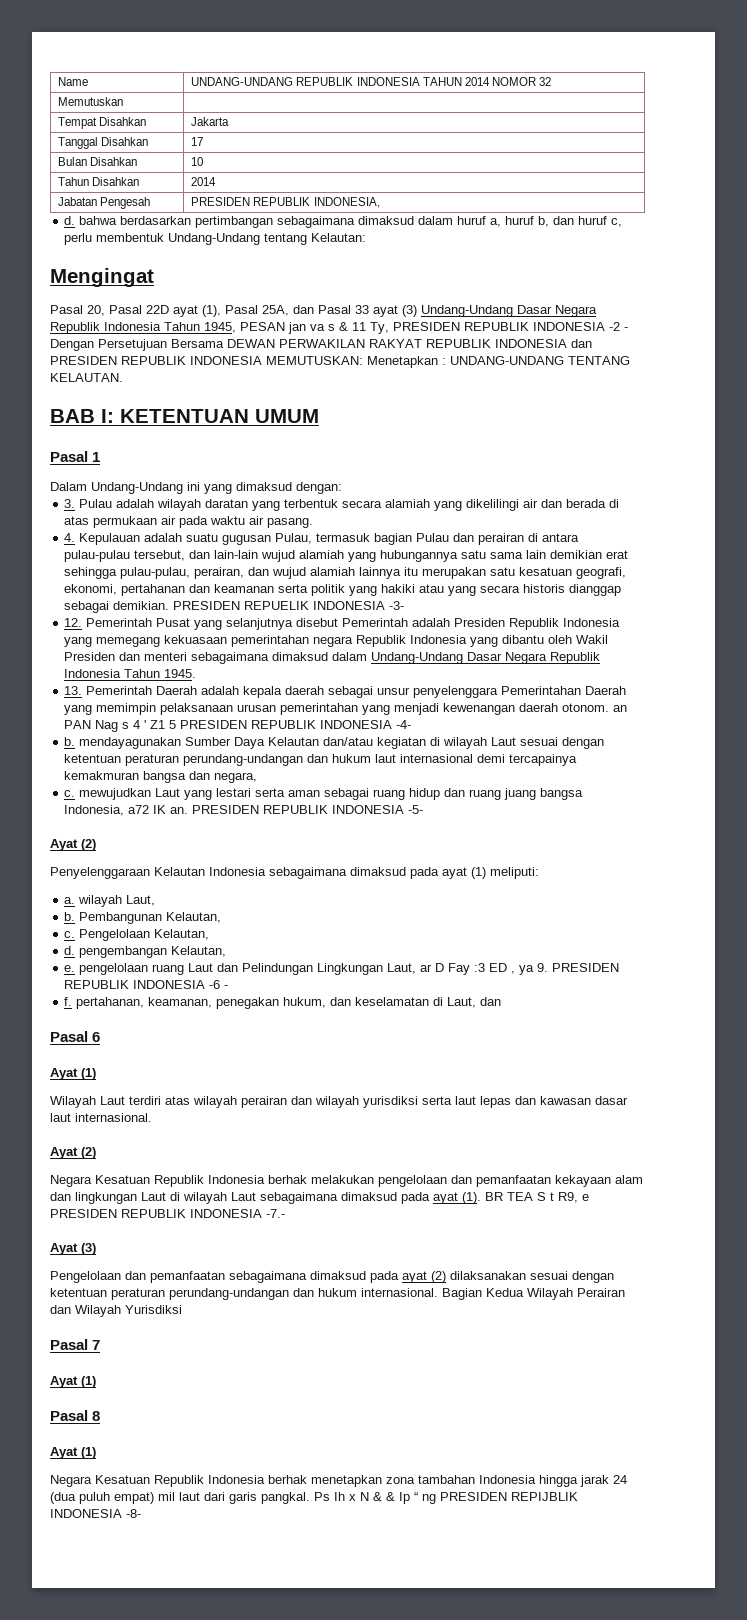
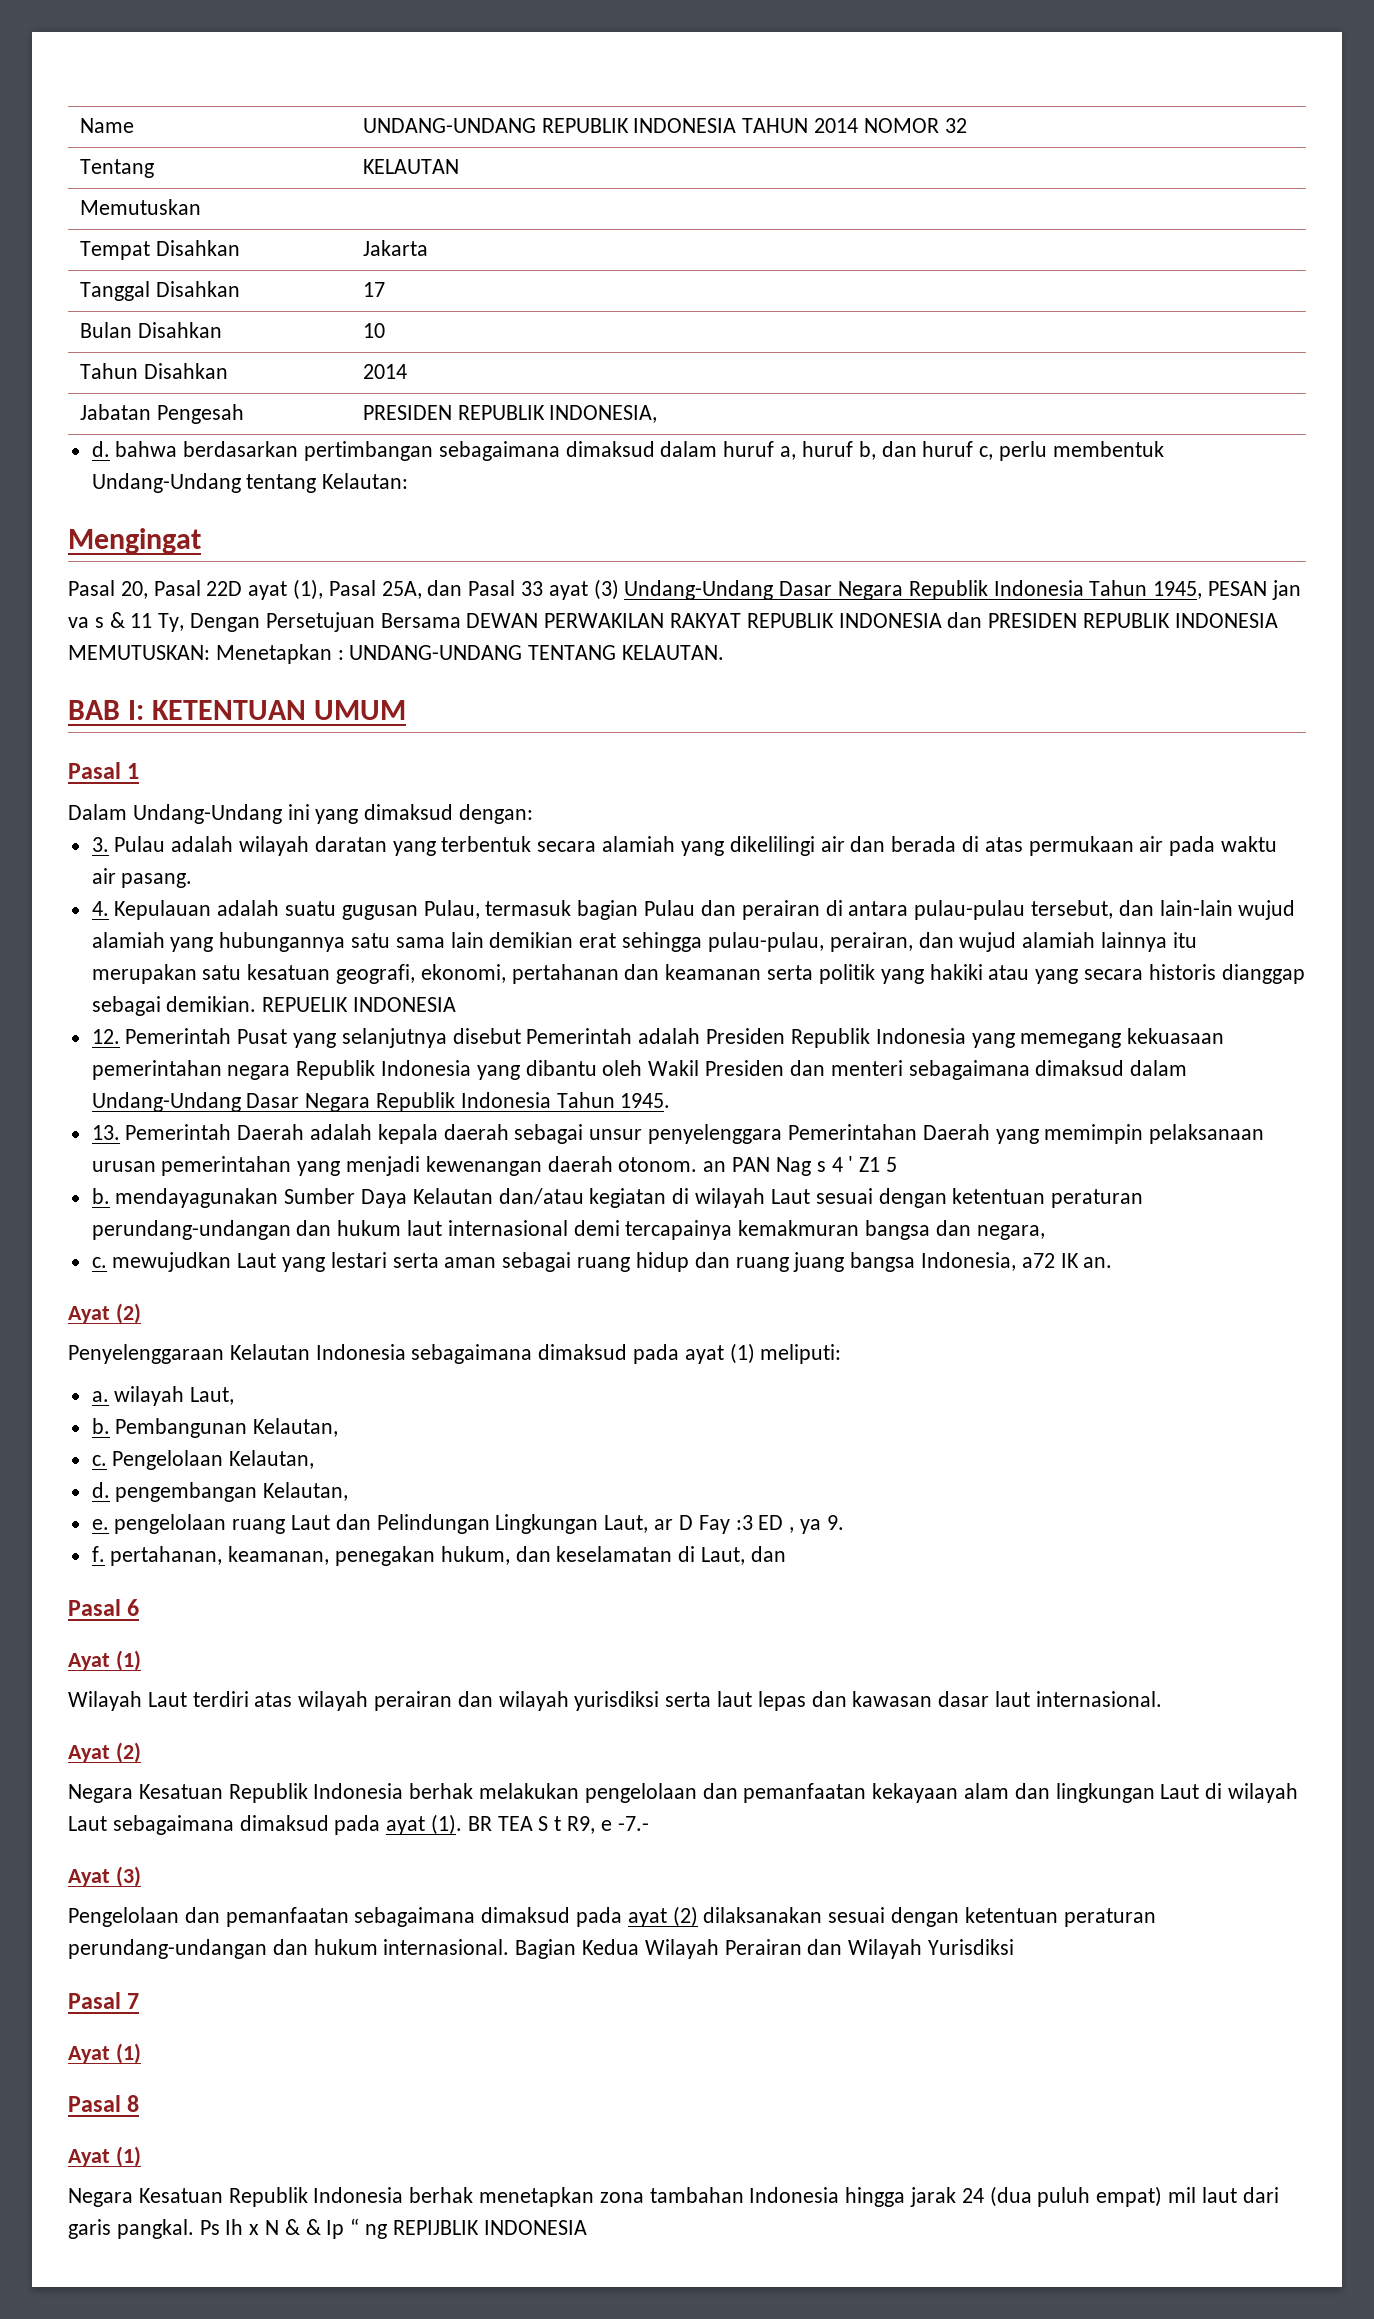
+ Tentang | KELAUTAN
- Pasal 20, Pasal 22D ayat (1), Pasal 25A, dan Pasal 33 ayat (3) Undang-Undang Dasar Negara Republik Indonesia Tahun 1945, PESAN jan va s & 11 Ty, PRESIDEN REPUBLIK INDONESIA -2 - Dengan Persetujuan Bersama DEWAN PERWAKILAN RAKYAT REPUBLIK INDONESIA dan PRESIDEN REPUBLIK INDONESIA MEMUTUSKAN: Menetapkan : UNDANG-UNDANG TENTANG KELAUTAN.
+ Pasal 20, Pasal 22D ayat (1), Pasal 25A, dan Pasal 33 ayat (3) Undang-Undang Dasar Negara Republik Indonesia Tahun 1945, PESAN jan va s & 11 Ty, Dengan Persetujuan Bersama DEWAN PERWAKILAN RAKYAT REPUBLIK INDONESIA dan PRESIDEN REPUBLIK INDONESIA MEMUTUSKAN: Menetapkan : UNDANG-UNDANG TENTANG KELAUTAN.
- PRESIDEN REPUELIK INDONESIA -3-
+ REPUELIK INDONESIA
- 13. Pemerintah Daerah adalah kepala daerah sebagai unsur penyelenggara Pemerintahan Daerah yang memimpin pelaksanaan urusan pemerintahan yang menjadi kewenangan daerah otonom. an PAN Nag s 4 ' Z1 5 PRESIDEN REPUBLIK INDONESIA -4-
+ 13. Pemerintah Daerah adalah kepala daerah sebagai unsur penyelenggara Pemerintahan Daerah yang memimpin pelaksanaan urusan pemerintahan yang menjadi kewenangan daerah otonom. an PAN Nag s 4 ' Z1 5
- PRESIDEN REPUBLIK INDONESIA -5-
- e. pengelolaan ruang Laut dan Pelindungan Lingkungan Laut, ar D Fay :3 ED , ya 9. PRESIDEN REPUBLIK INDONESIA -6 -
+ e. pengelolaan ruang Laut dan Pelindungan Lingkungan Laut, ar D Fay :3 ED , ya 9.
- BR TEA S t R9, e PRESIDEN REPUBLIK INDONESIA -7.-
+ BR TEA S t R9, e -7.-
- Ps Ih x N & & Ip “ ng PRESIDEN REPIJBLIK INDONESIA -8-
+ Ps Ih x N & & Ip “ ng REPIJBLIK INDONESIA

